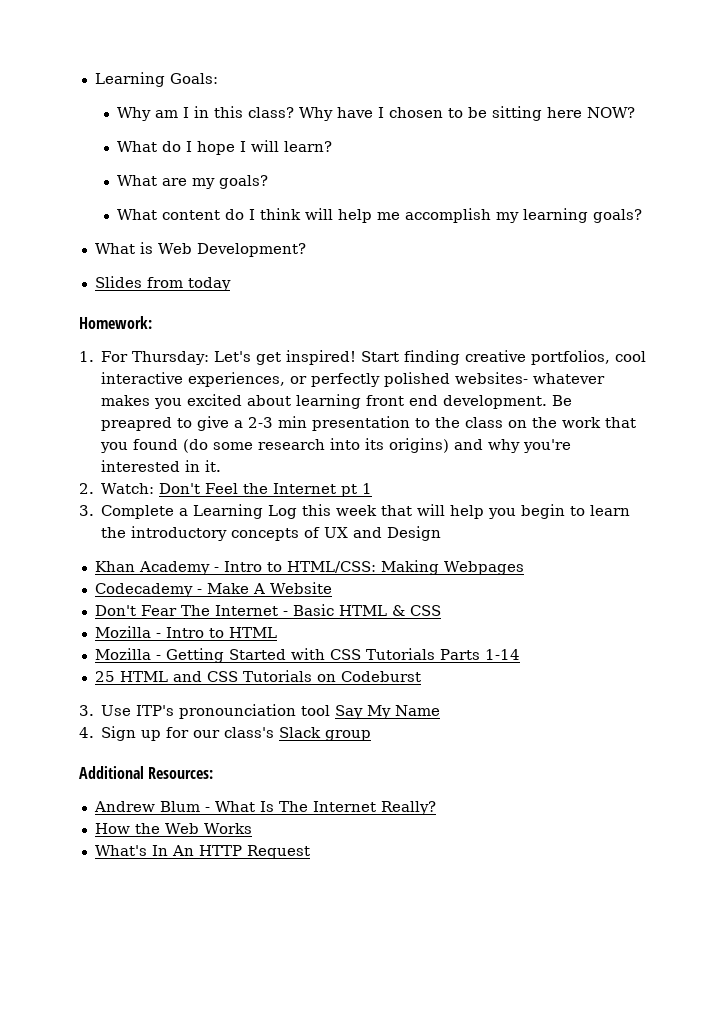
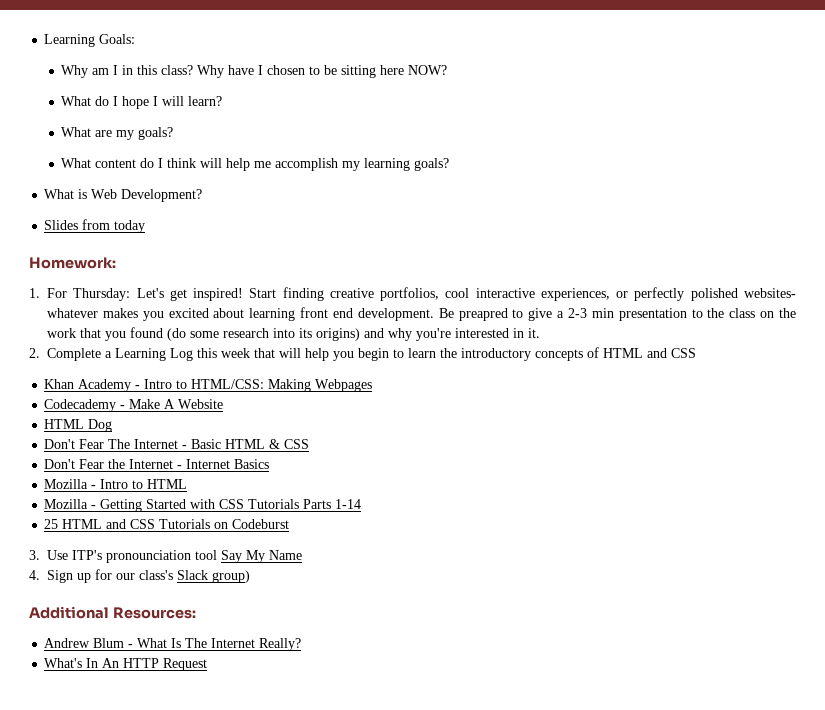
- 2. Watch: Don't Feel the Internet pt 1
- 3. Complete a Learning Log this week that will help you begin to learn the introductory concepts of UX and Design
+ 2. Complete a Learning Log this week that will help you begin to learn the introductory concepts of HTML and CSS
+ HTML Dog
+ Don't Fear the Internet - Internet Basics
- 4. Sign up for our class's Slack group
+ 4. Sign up for our class's Slack group)
- How the Web Works

